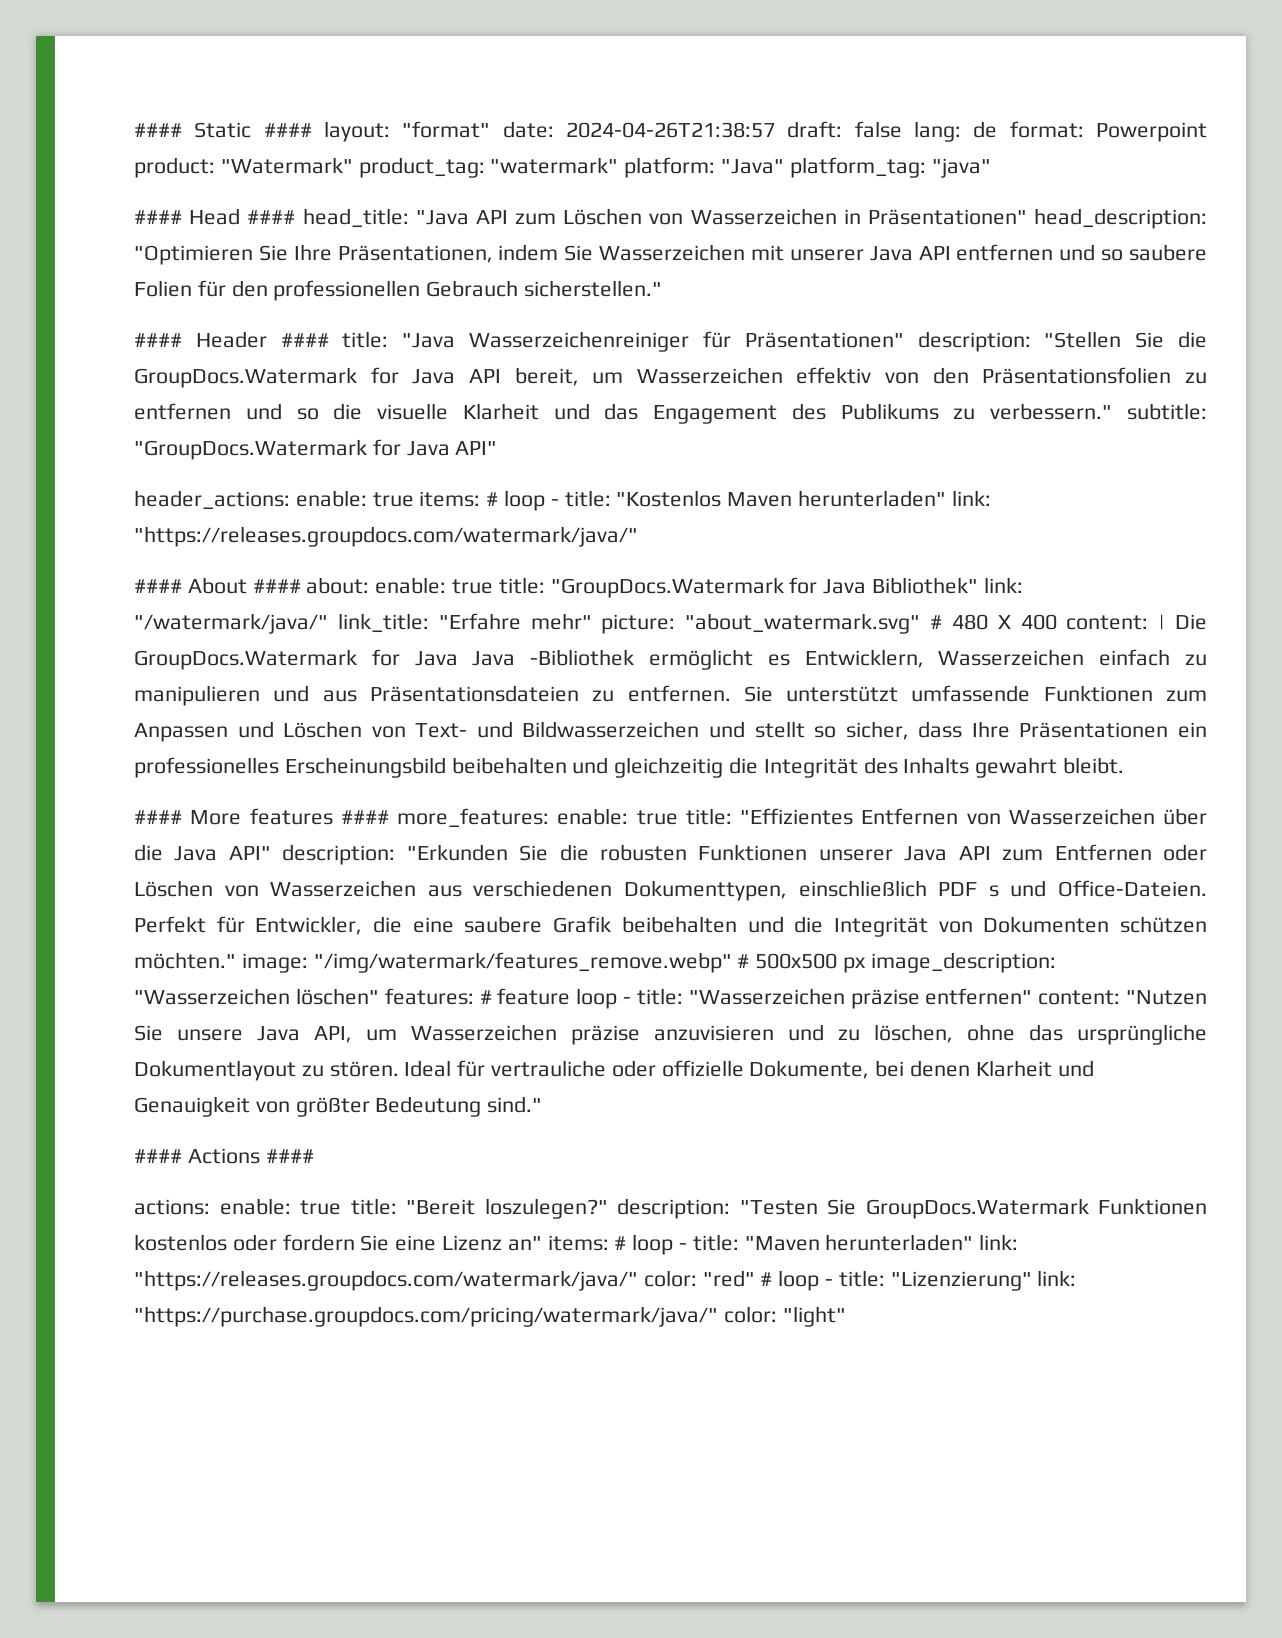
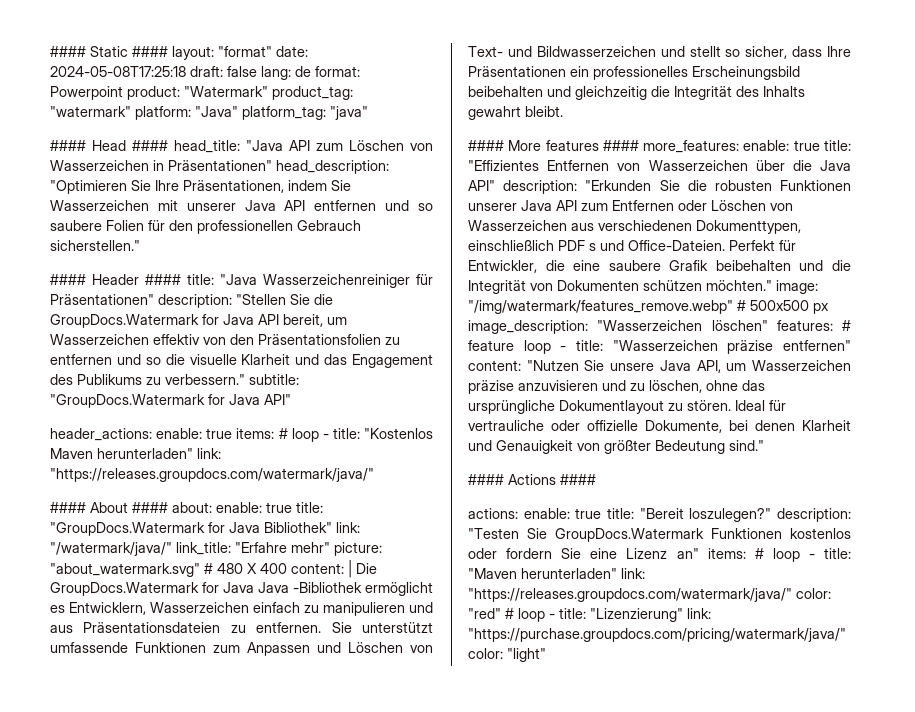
- #### Static #### layout: "format" date: 2024-04-26T21:38:57 draft: false lang: de format: Powerpoint product: "Watermark" product_tag: "watermark" platform: "Java" platform_tag: "java"
+ #### Static #### layout: "format" date: 2024-05-08T17:25:18 draft: false lang: de format: Powerpoint product: "Watermark" product_tag: "watermark" platform: "Java" platform_tag: "java"

